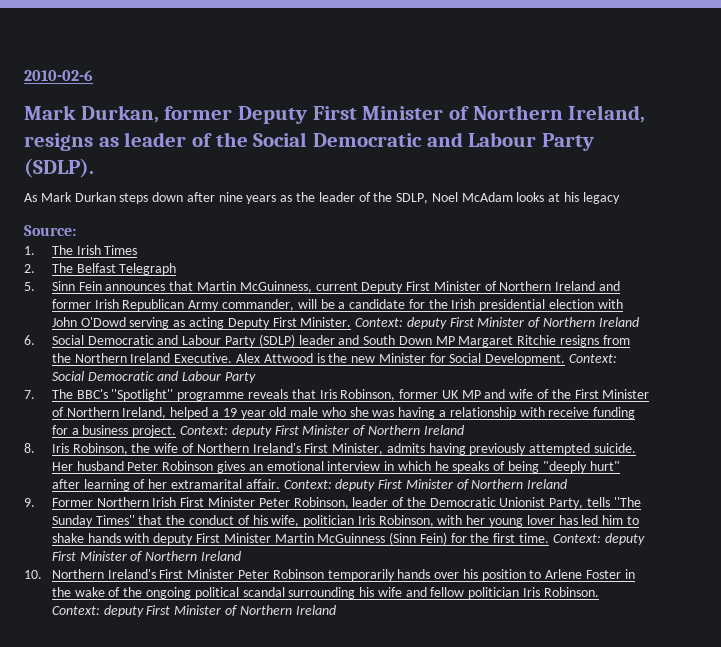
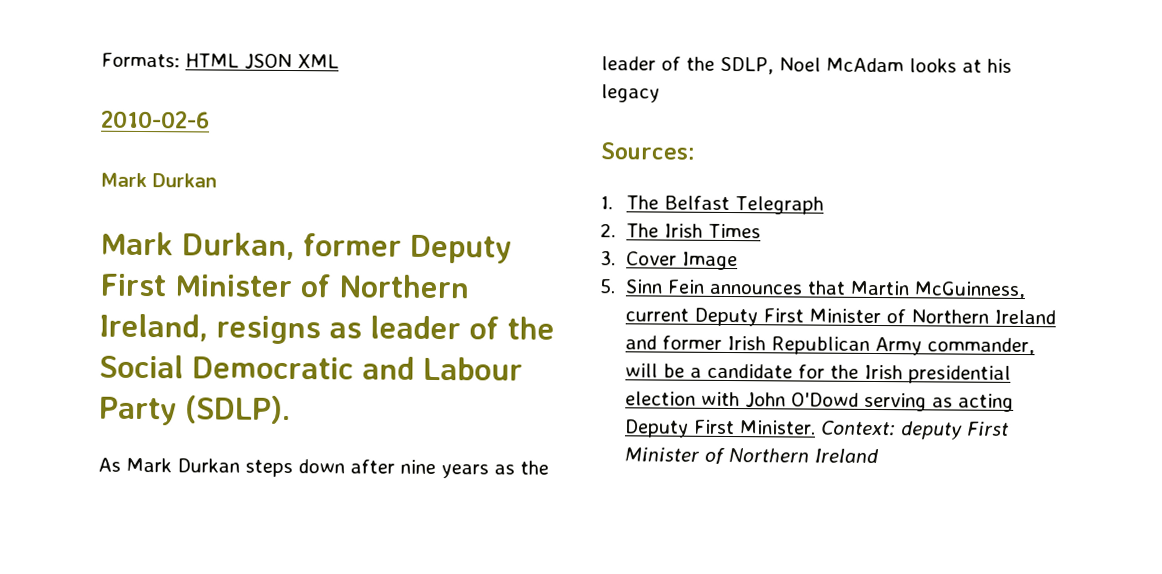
+ Formats: HTML JSON XML
  2010-02-6
+ Mark Durkan
- Source:
- 1. The Irish Times
+ Sources:
+ 1. The Belfast Telegraph
+ 2. The Irish Times
- 2. The Belfast Telegraph
+ 3. Cover Image
- 6. Social Democratic and Labour Party (SDLP) leader and South Down MP Margaret Ritchie resigns from the Northern Ireland Executive. Alex Attwood is the new Minister for Social Development. Context: Social Democratic and Labour Party
- 7. The BBC's ''Spotlight'' programme reveals that Iris Robinson, former UK MP and wife of the First Minister of Northern Ireland, helped a 19 year old male who she was having a relationship with receive funding for a business project. Context: deputy First Minister of Northern Ireland
- 8. Iris Robinson, the wife of Northern Ireland's First Minister, admits having previously attempted suicide. Her husband Peter Robinson gives an emotional interview in which he speaks of being "deeply hurt" after learning of her extramarital affair. Context: deputy First Minister of Northern Ireland
- 9. Former Northern Irish First Minister Peter Robinson, leader of the Democratic Unionist Party, tells ''The Sunday Times'' that the conduct of his wife, politician Iris Robinson, with her young lover has led him to shake hands with deputy First Minister Martin McGuinness (Sinn Fein) for the first time. Context: deputy First Minister of Northern Ireland
- 10. Northern Ireland's First Minister Peter Robinson temporarily hands over his position to Arlene Foster in the wake of the ongoing political scandal surrounding his wife and fellow politician Iris Robinson. Context: deputy First Minister of Northern Ireland

